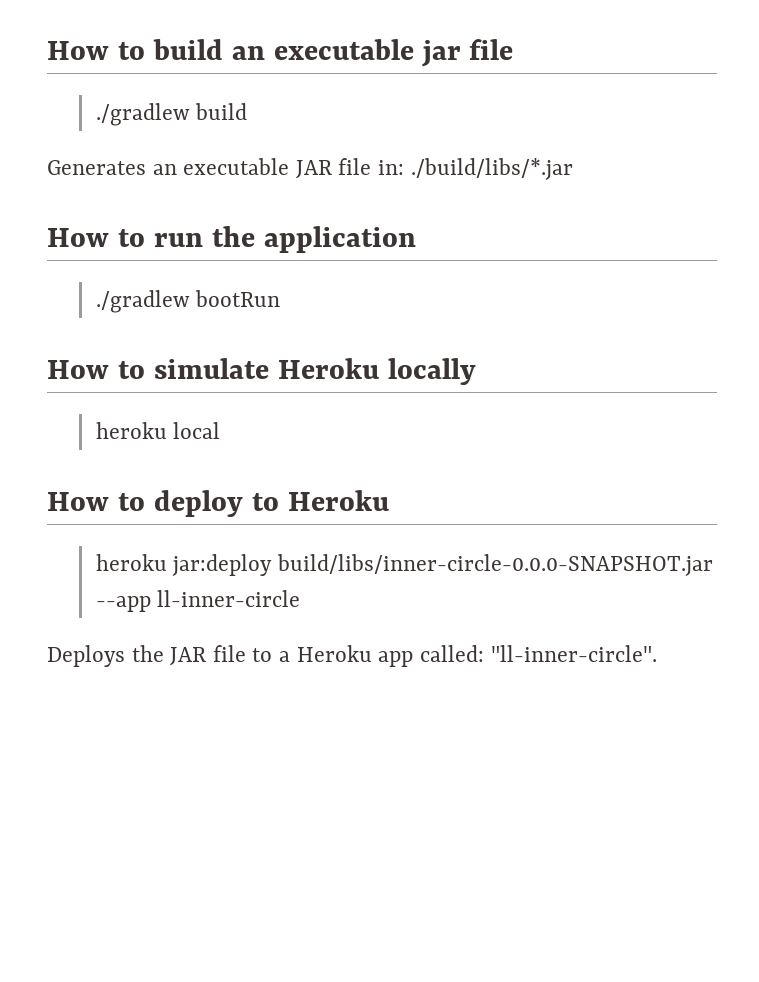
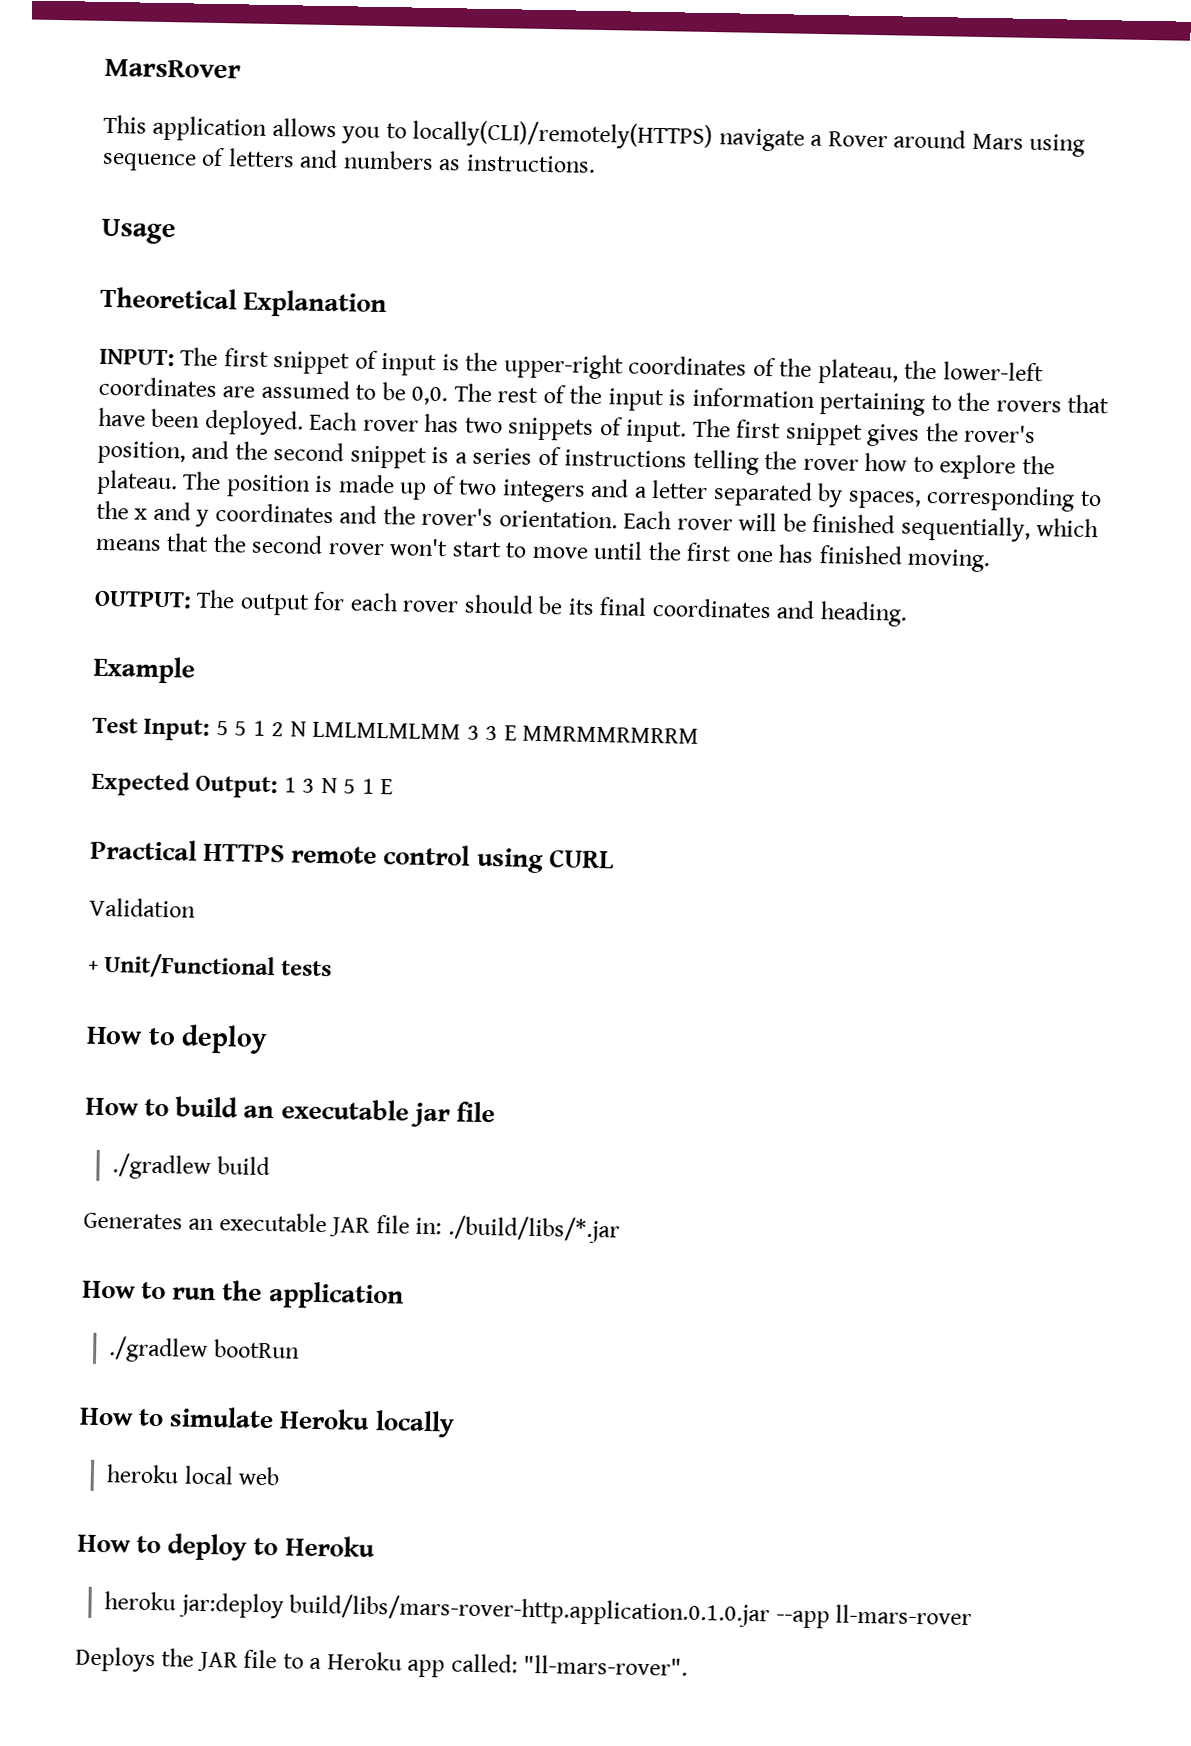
+ MarsRover
+ This application allows you to locally(CLI)/remotely(HTTPS) navigate a Rover around Mars using sequence of letters and numbers as instructions.
+ Usage
+ Theoretical Explanation
+ INPUT: The first snippet of input is the upper-right coordinates of the plateau, the lower-left coordinates are assumed to be 0,0. The rest of the input is information pertaining to the rovers that have been deployed. Each rover has two snippets of input. The first snippet gives the rover's position, and the second snippet is a series of instructions telling the rover how to explore the plateau. The position is made up of two integers and a letter separated by spaces, corresponding to the x and y coordinates and the rover's orientation. Each rover will be finished sequentially, which means that the second rover won't start to move until the first one has finished moving.
+ OUTPUT: The output for each rover should be its final coordinates and heading.
+ Example
+ Test Input: 5 5 1 2 N LMLMLMLMM 3 3 E MMRMMRMRRM
+ Expected Output: 1 3 N 5 1 E
+ Practical HTTPS remote control using CURL
+ Validation
+ + Unit/Functional tests
+ How to deploy
- heroku local
+ heroku local web
- heroku jar:deploy build/libs/inner-circle-0.0.0-SNAPSHOT.jar --app ll-inner-circle
+ heroku jar:deploy build/libs/mars-rover-http.application.0.1.0.jar --app ll-mars-rover
- Deploys the JAR file to a Heroku app called: "ll-inner-circle".
+ Deploys the JAR file to a Heroku app called: "ll-mars-rover".

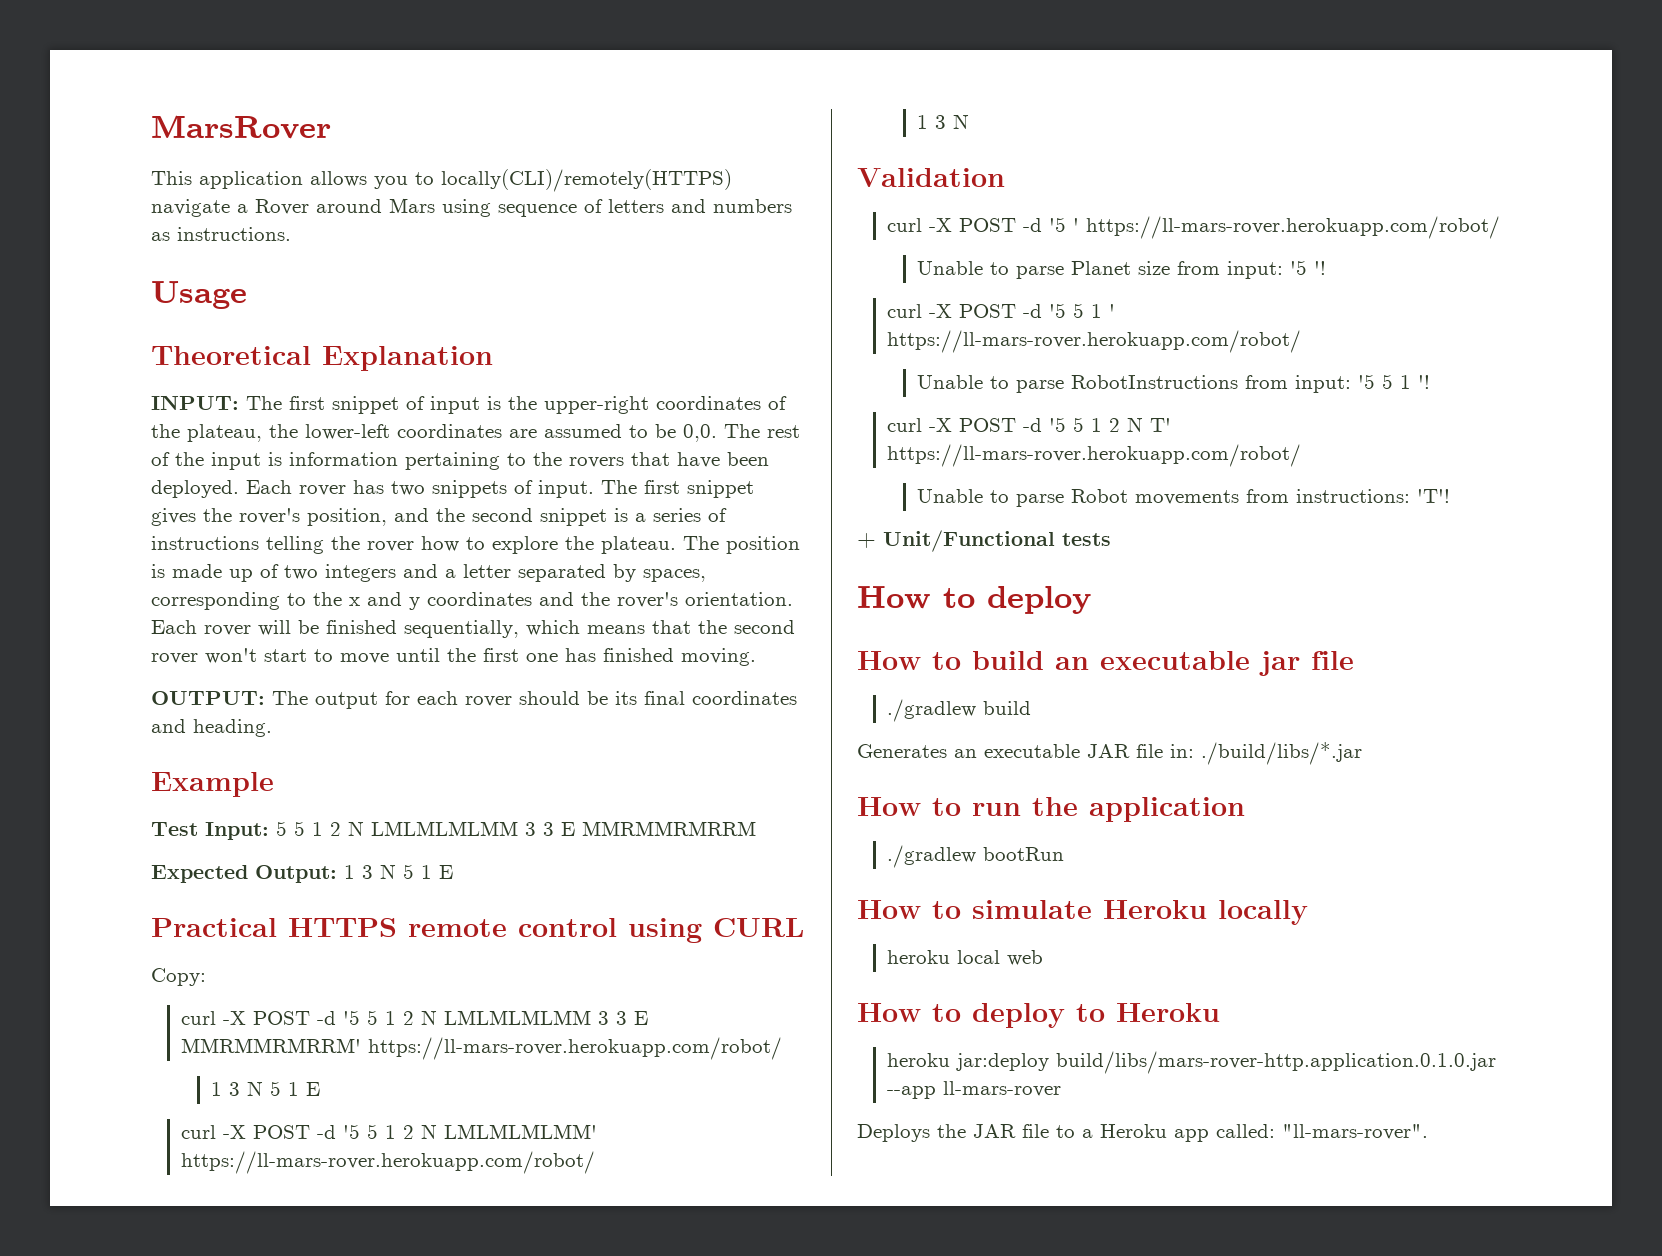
+ Copy:
+ curl -X POST -d '5 5 1 2 N LMLMLMLMM 3 3 E MMRMMRMRRM' https://ll-mars-rover.herokuapp.com/robot/
+ 1 3 N 5 1 E
+ curl -X POST -d '5 5 1 2 N LMLMLMLMM' https://ll-mars-rover.herokuapp.com/robot/
+ 1 3 N
  Validation
+ curl -X POST -d '5 ' https://ll-mars-rover.herokuapp.com/robot/
+ Unable to parse Planet size from input: '5 '!
+ curl -X POST -d '5 5 1 ' https://ll-mars-rover.herokuapp.com/robot/
+ Unable to parse RobotInstructions from input: '5 5 1 '!
+ curl -X POST -d '5 5 1 2 N T' https://ll-mars-rover.herokuapp.com/robot/
+ Unable to parse Robot movements from instructions: 'T'!

